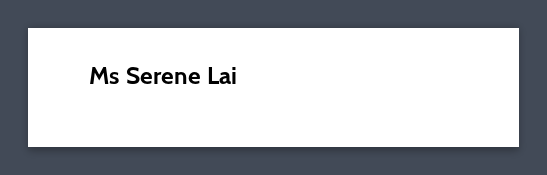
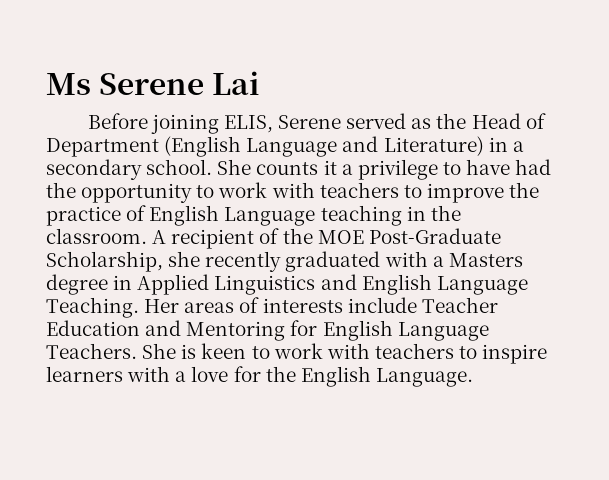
+ Before joining ELIS, Serene served as the Head of Department (English Language and Literature) in a secondary school. She counts it a privilege to have had the opportunity to work with teachers to improve the practice of English Language teaching in the classroom. A recipient of the MOE Post-Graduate Scholarship, she recently graduated with a Masters degree in Applied Linguistics and English Language Teaching. Her areas of interests include Teacher Education and Mentoring for English Language Teachers. She is keen to work with teachers to inspire learners with a love for the English Language.

